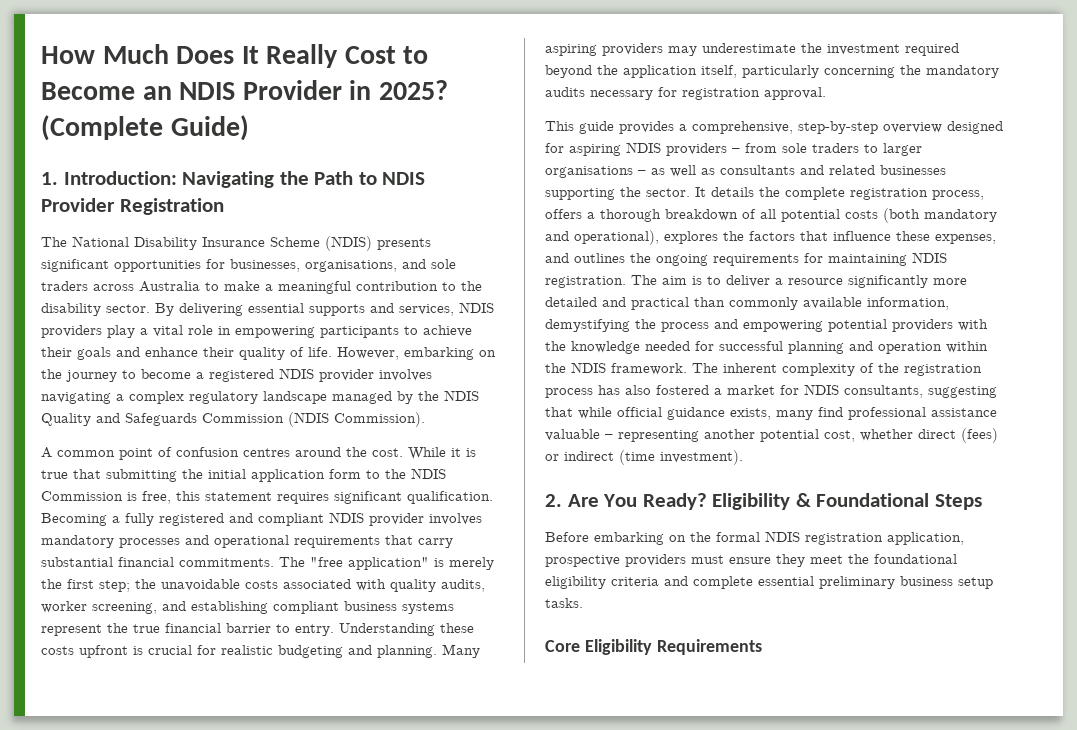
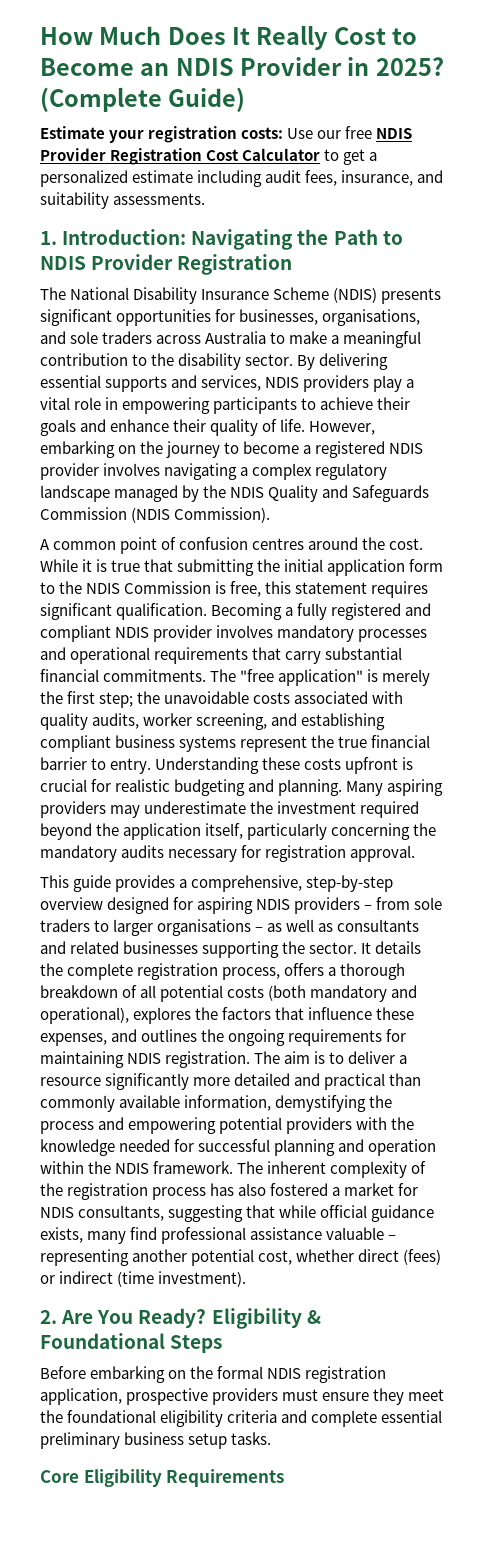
+ Estimate your registration costs: Use our free NDIS Provider Registration Cost Calculator to get a personalized estimate including audit fees, insurance, and suitability assessments.

